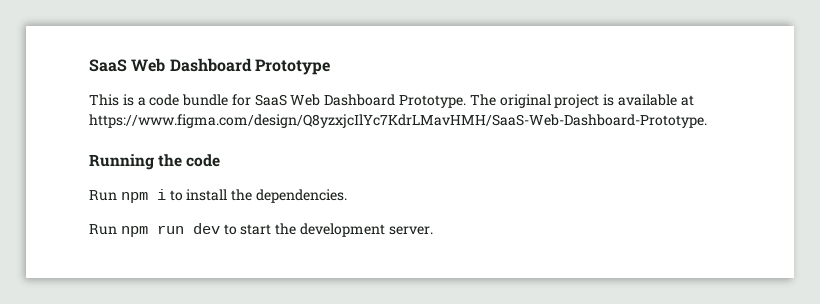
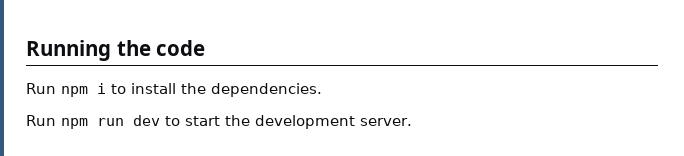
- SaaS Web Dashboard Prototype
- This is a code bundle for SaaS Web Dashboard Prototype. The original project is available at https://www.figma.com/design/Q8yzxjcIlYc7KdrLMavHMH/SaaS-Web-Dashboard-Prototype.

